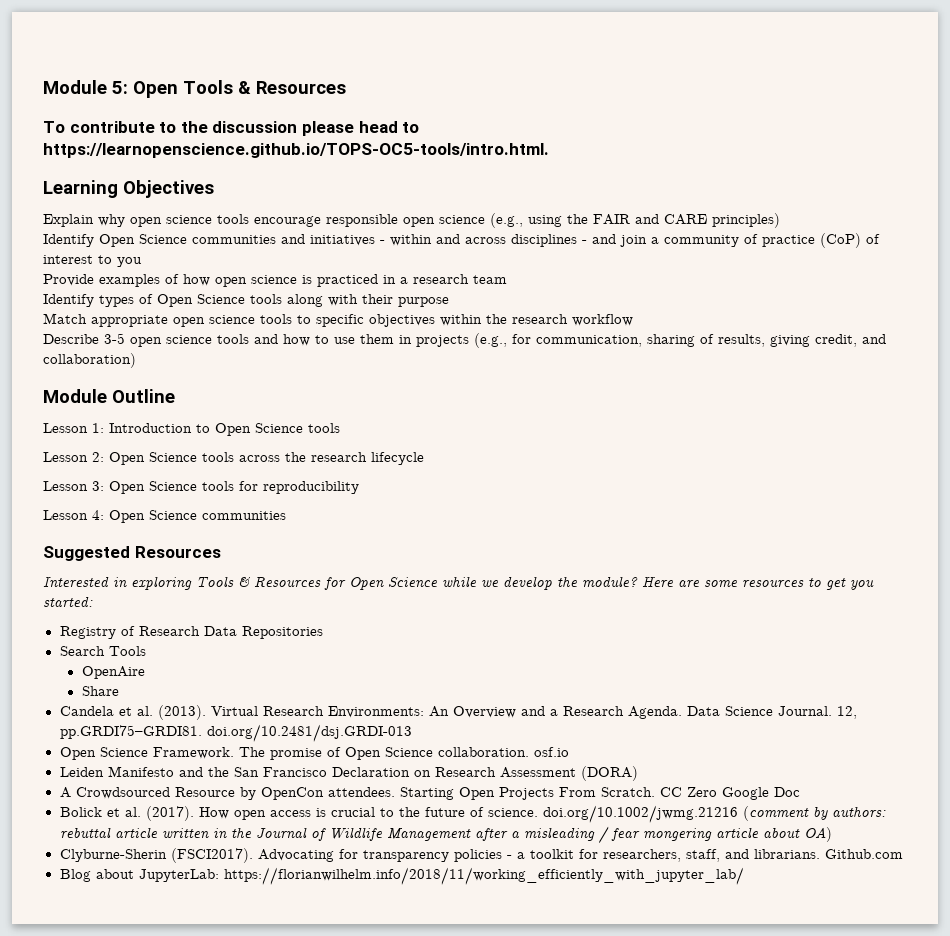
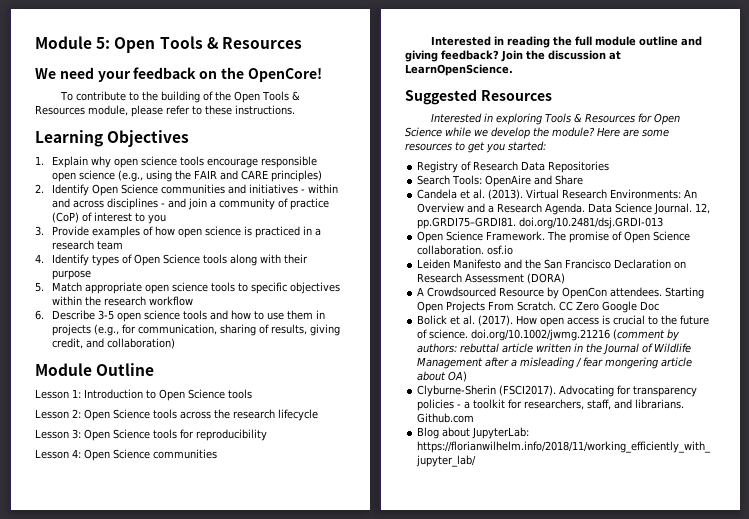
- To contribute to the discussion please head to https://learnopenscience.github.io/TOPS-OC5-tools/intro.html.
+ We need your feedback on the OpenCore!
+ To contribute to the building of the Open Tools & Resources module, please refer to these instructions.
- Explain why open science tools encourage responsible open science (e.g., using the FAIR and CARE principles)
+ 1. Explain why open science tools encourage responsible open science (e.g., using the FAIR and CARE principles)
- Identify Open Science communities and initiatives - within and across disciplines - and join a community of practice (CoP) of interest to you
+ 2. Identify Open Science communities and initiatives - within and across disciplines - and join a community of practice (CoP) of interest to you
- Provide examples of how open science is practiced in a research team
+ 3. Provide examples of how open science is practiced in a research team
- Identify types of Open Science tools along with their purpose
+ 4. Identify types of Open Science tools along with their purpose
- Match appropriate open science tools to specific objectives within the research workflow
+ 5. Match appropriate open science tools to specific objectives within the research workflow
- Describe 3-5 open science tools and how to use them in projects (e.g., for communication, sharing of results, giving credit, and collaboration)
+ 6. Describe 3-5 open science tools and how to use them in projects (e.g., for communication, sharing of results, giving credit, and collaboration)
+ Interested in reading the full module outline and giving feedback? Join the discussion at LearnOpenScience.
- Search Tools
- OpenAire
- Share
+ Search Tools: OpenAire and Share

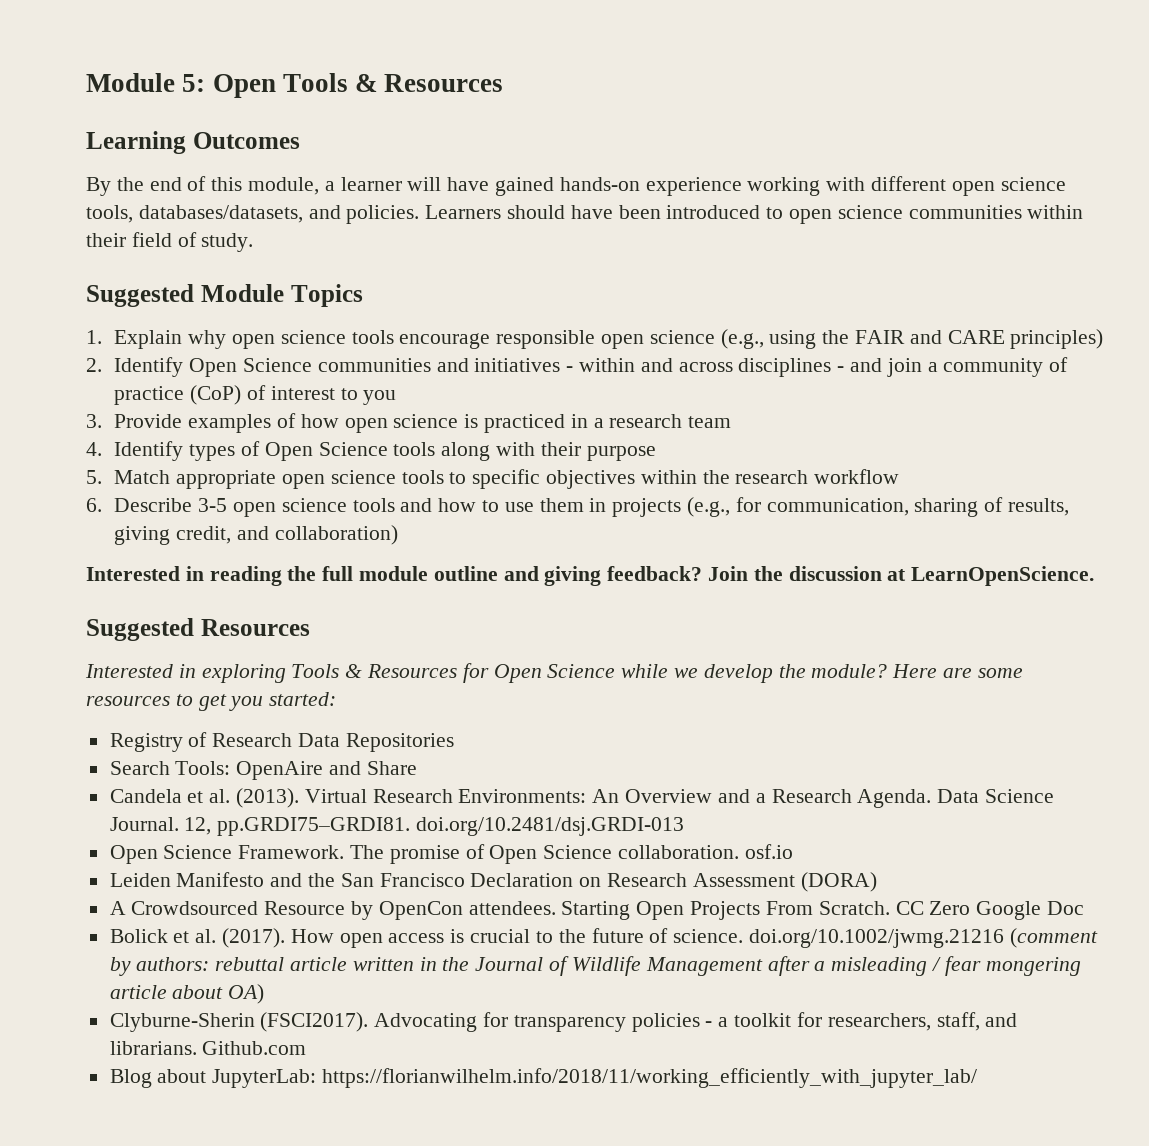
- We need your feedback on the OpenCore!
- To contribute to the building of the Open Tools & Resources module, please refer to these instructions.
- Learning Objectives
+ Learning Outcomes
+ By the end of this module, a learner will have gained hands-on experience working with different open science tools, databases/datasets, and policies. Learners should have been introduced to open science communities within their field of study.
+ Suggested Module Topics
- Module Outline
- Lesson 1: Introduction to Open Science tools
- Lesson 2: Open Science tools across the research lifecycle
- Lesson 3: Open Science tools for reproducibility
- Lesson 4: Open Science communities

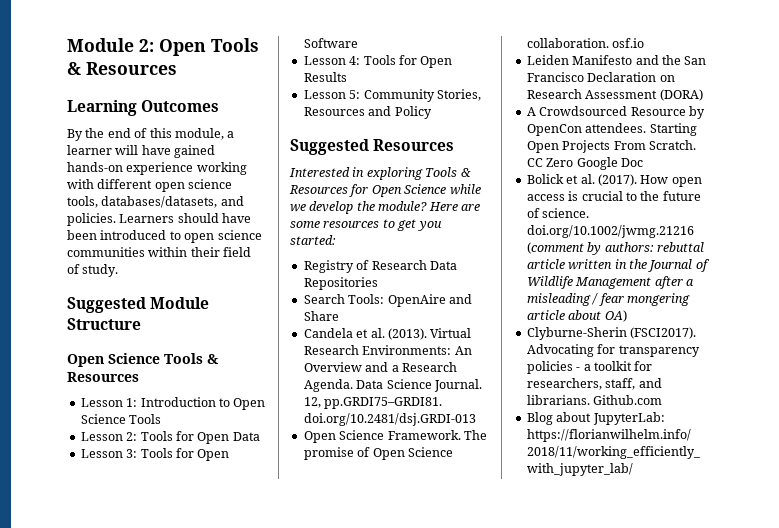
- Module 5: Open Tools & Resources
+ Module 2: Open Tools & Resources
- Suggested Module Topics
- 1. Explain why open science tools encourage responsible open science (e.g., using the FAIR and CARE principles)
- 2. Identify Open Science communities and initiatives - within and across disciplines - and join a community of practice (CoP) of interest to you
- 3. Provide examples of how open science is practiced in a research team
- 4. Identify types of Open Science tools along with their purpose
- 5. Match appropriate open science tools to specific objectives within the research workflow
- 6. Describe 3-5 open science tools and how to use them in projects (e.g., for communication, sharing of results, giving credit, and collaboration)
- Interested in reading the full module outline and giving feedback? Join the discussion at LearnOpenScience.
+ Suggested Module Structure
+ Open Science Tools & Resources
+ Lesson 1: Introduction to Open Science Tools
+ Lesson 2: Tools for Open Data
+ Lesson 3: Tools for Open Software
+ Lesson 4: Tools for Open Results
+ Lesson 5: Community Stories, Resources and Policy

